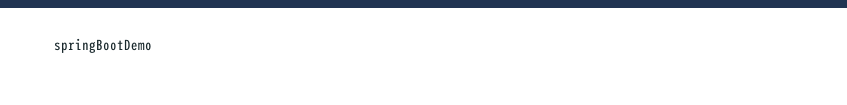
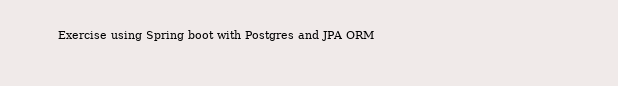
- springBootDemo
+ Exercise using Spring boot with Postgres and JPA ORM

